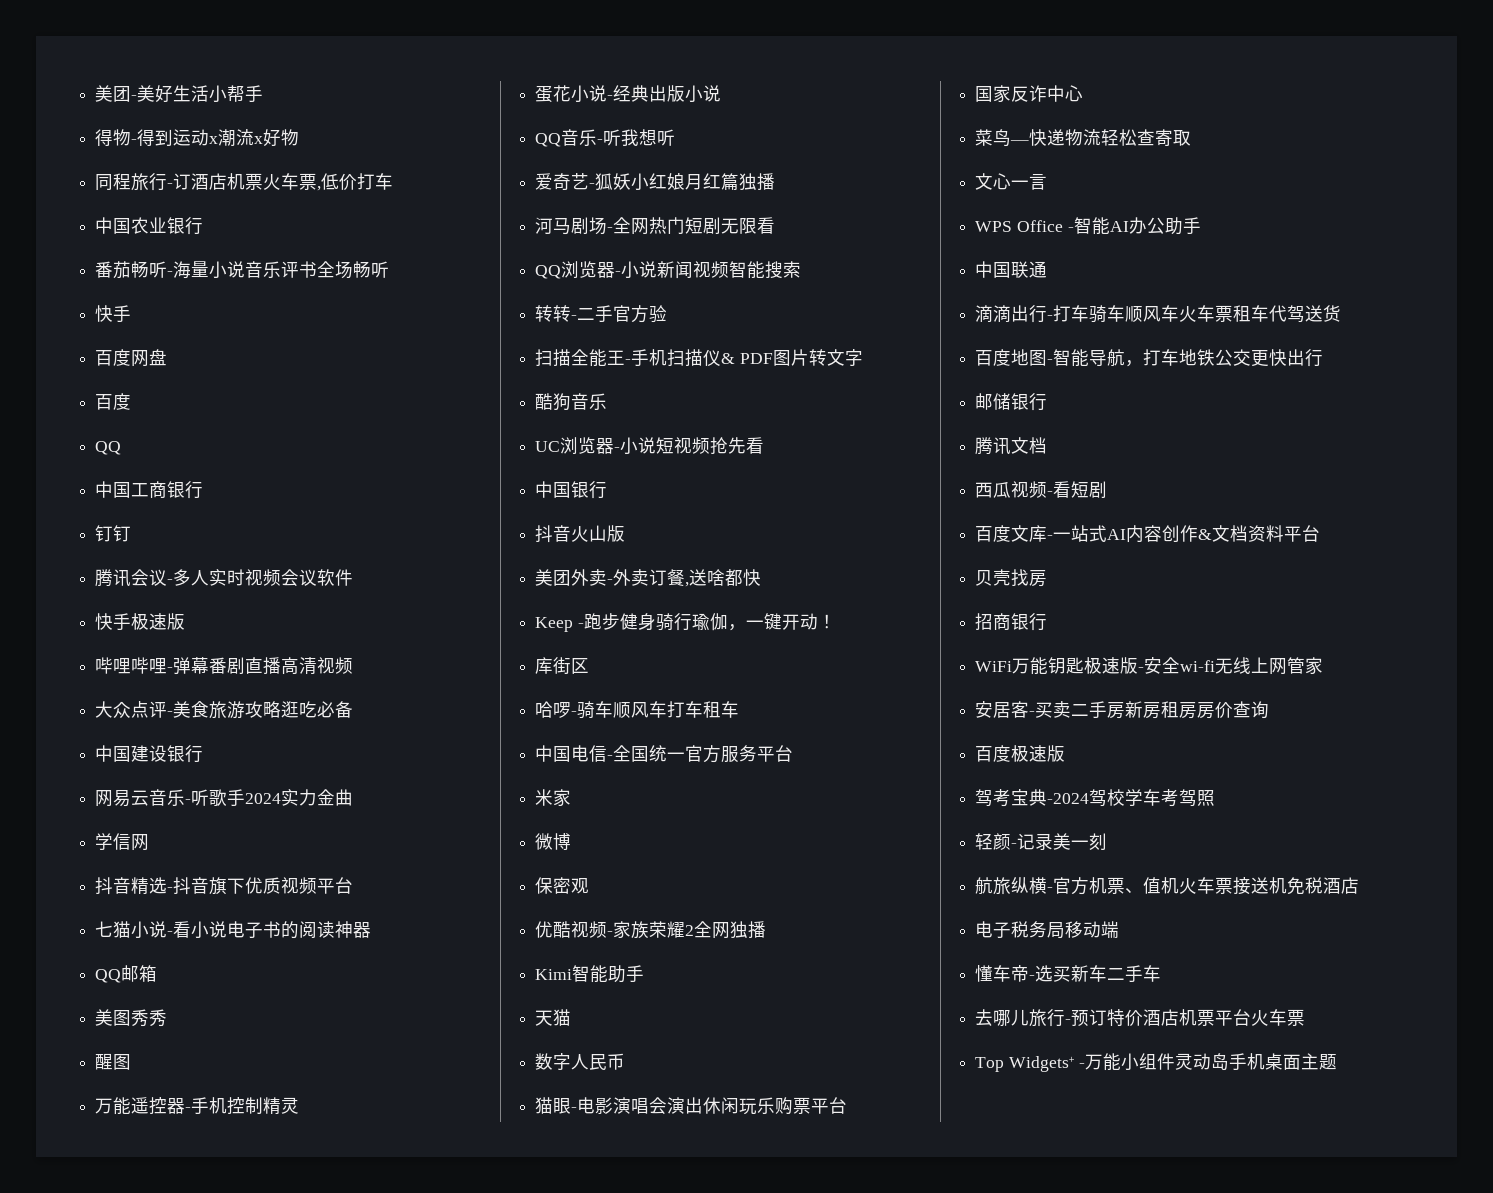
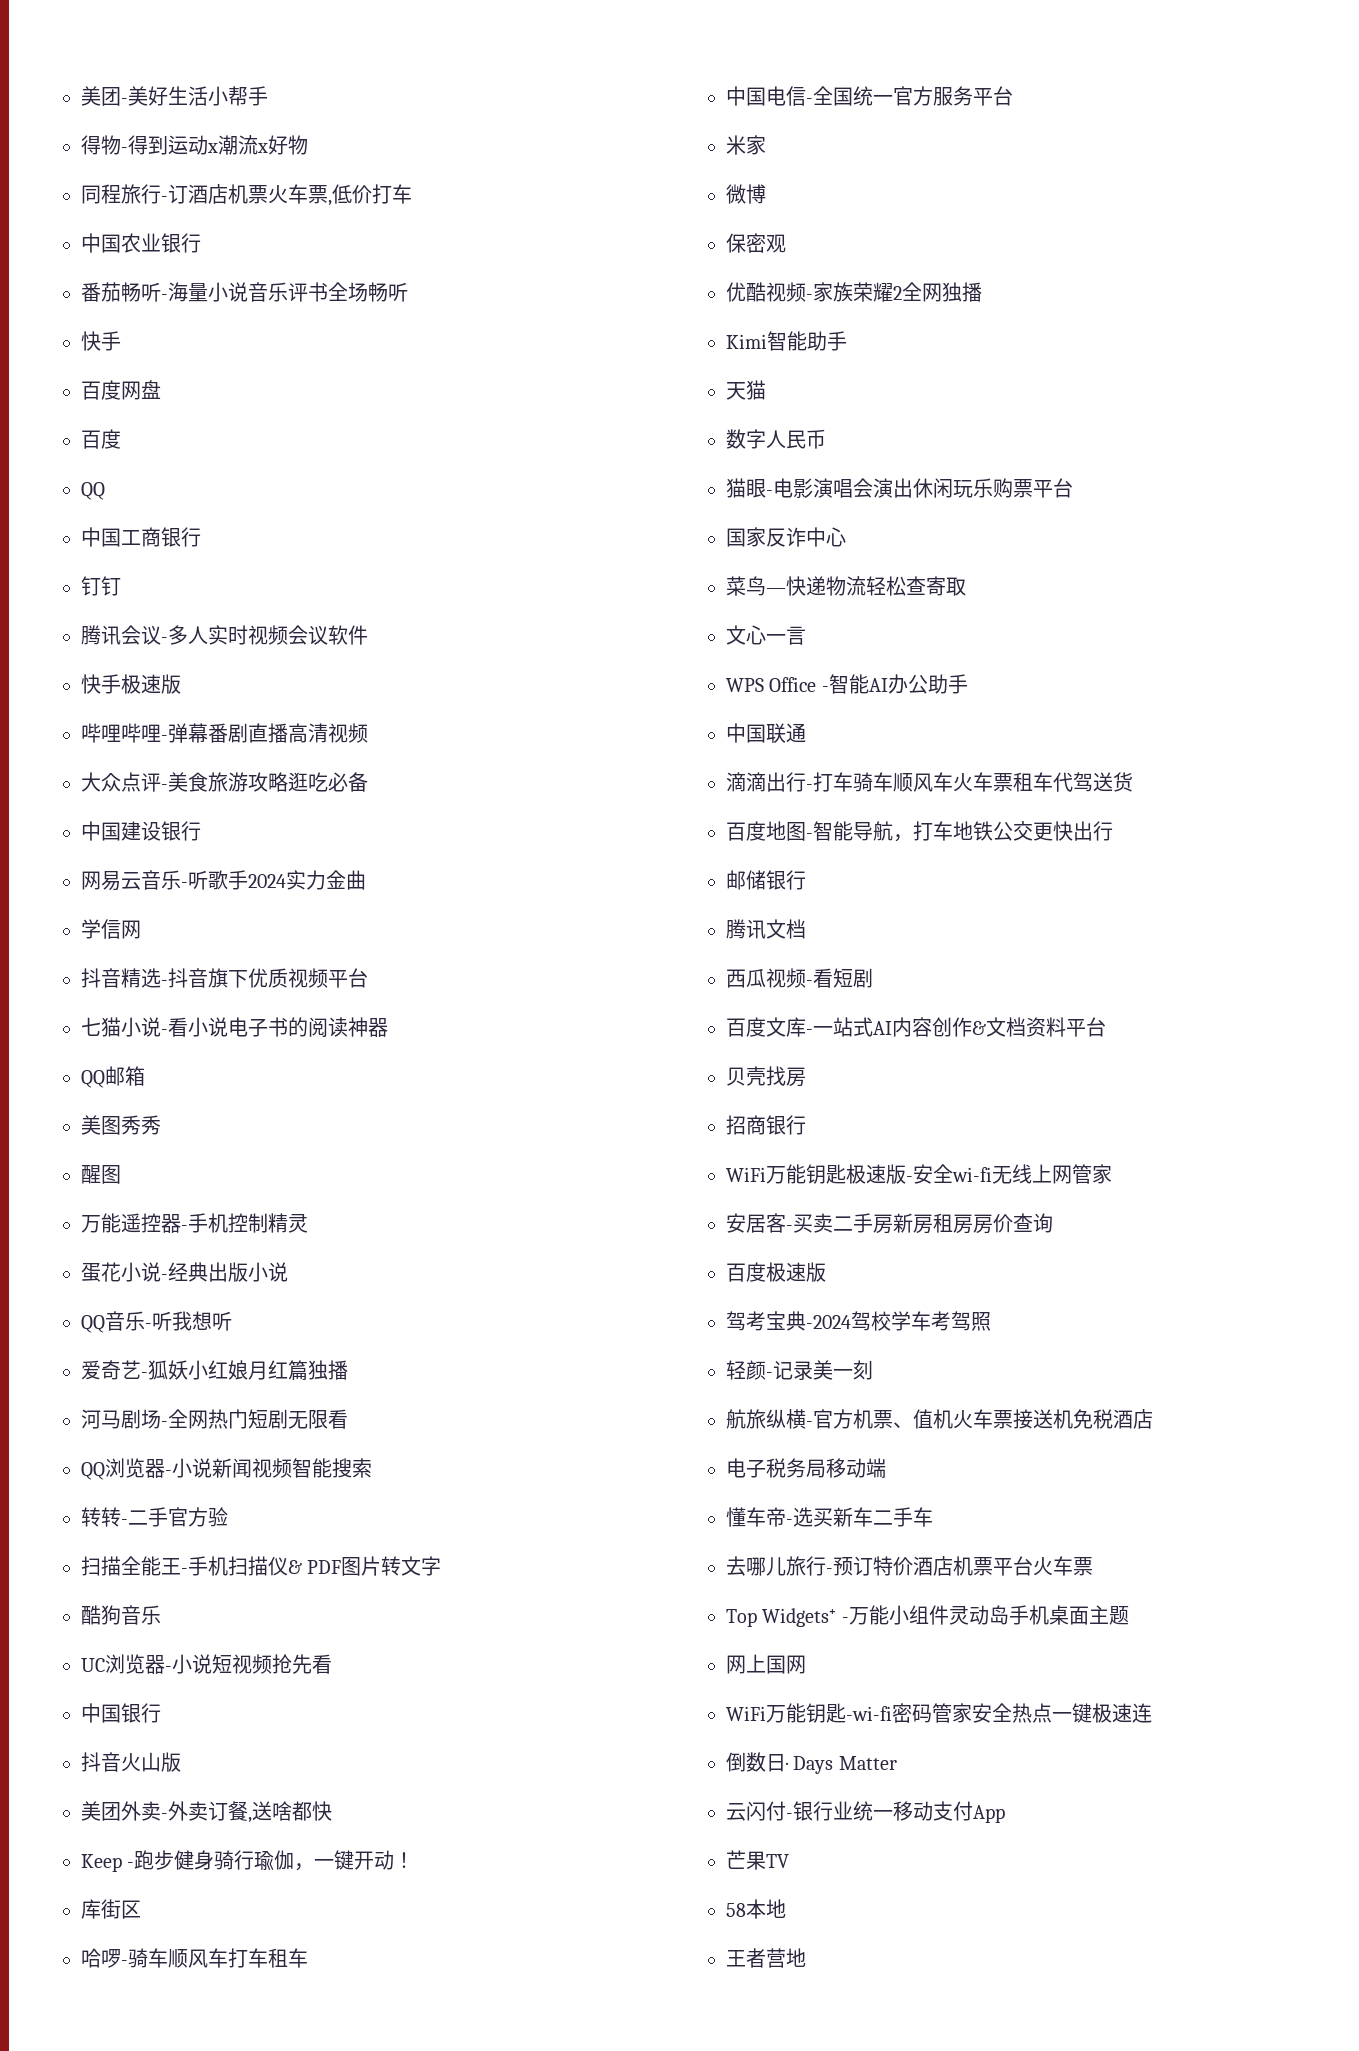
+ 网上国网
+ WiFi万能钥匙-wi-fi密码管家安全热点一键极速连
+ 倒数日· Days Matter
+ 云闪付-银行业统一移动支付App
+ 芒果TV
+ 58本地
+ 王者营地

